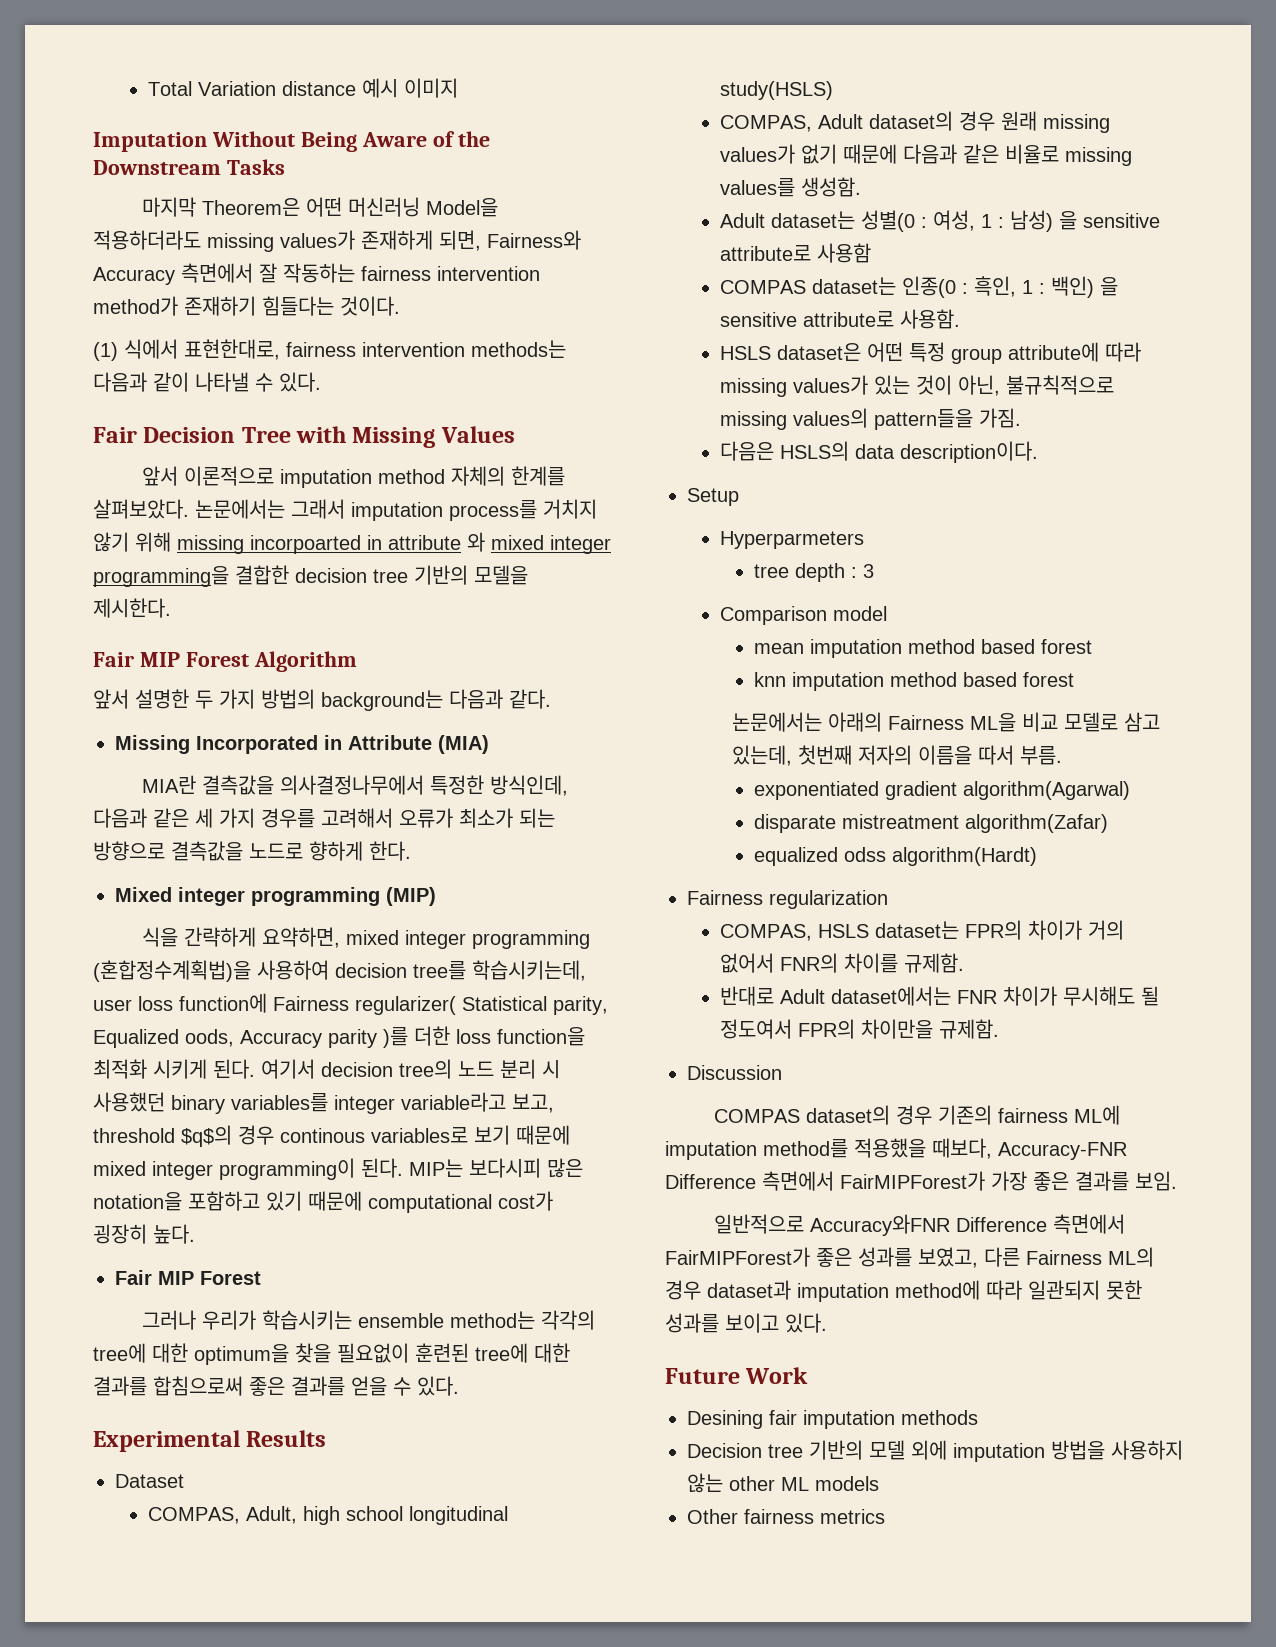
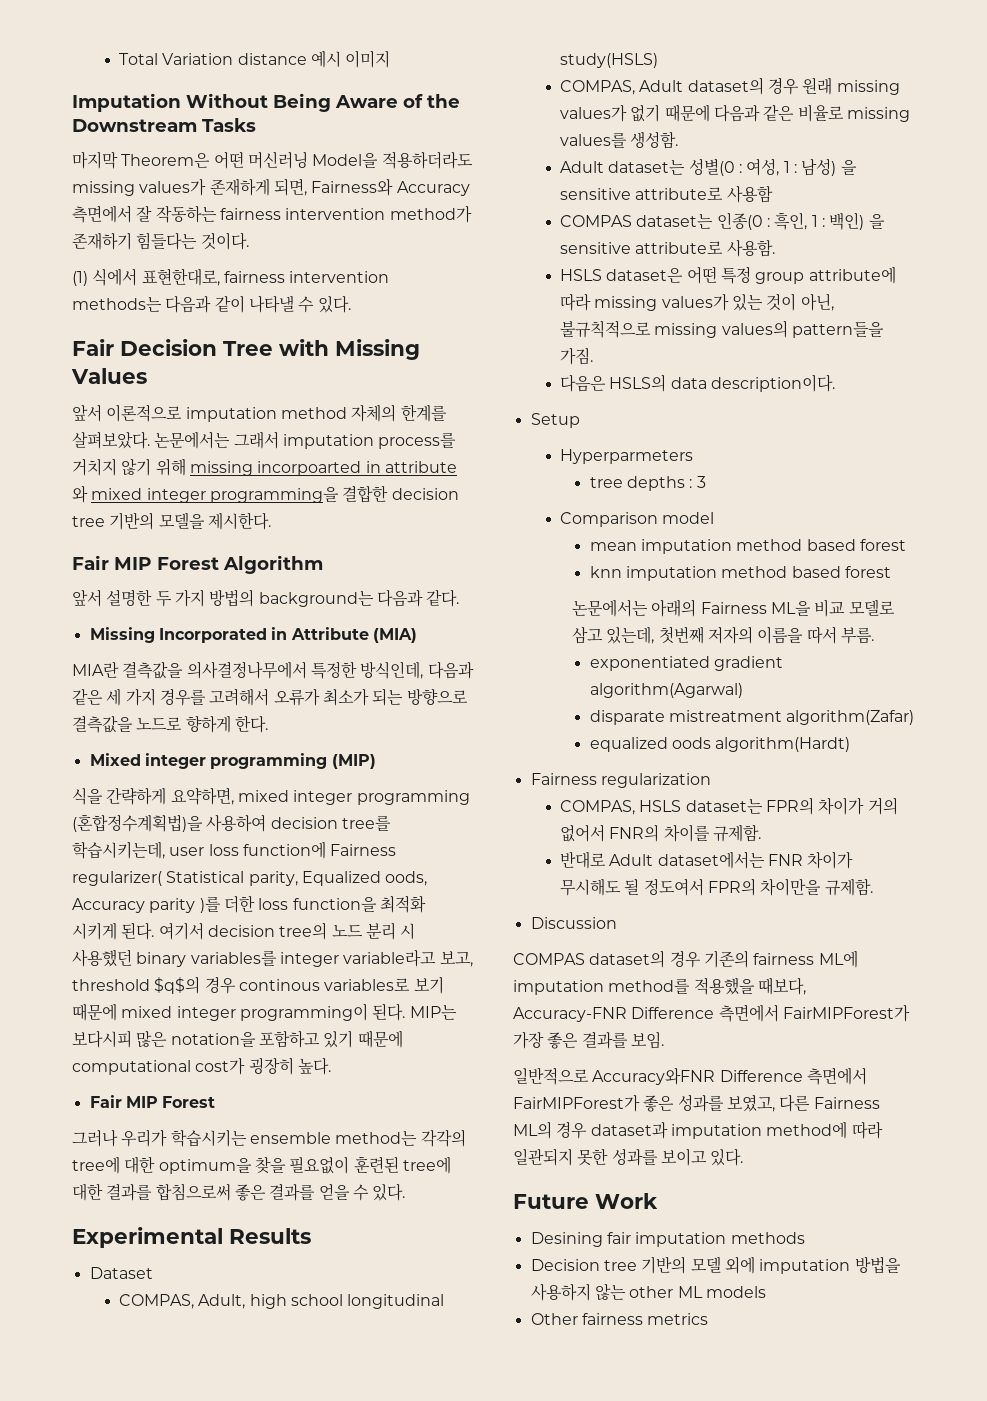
- tree depth : 3
+ tree depths : 3
- equalized odss algorithm(Hardt)
+ equalized oods algorithm(Hardt)

